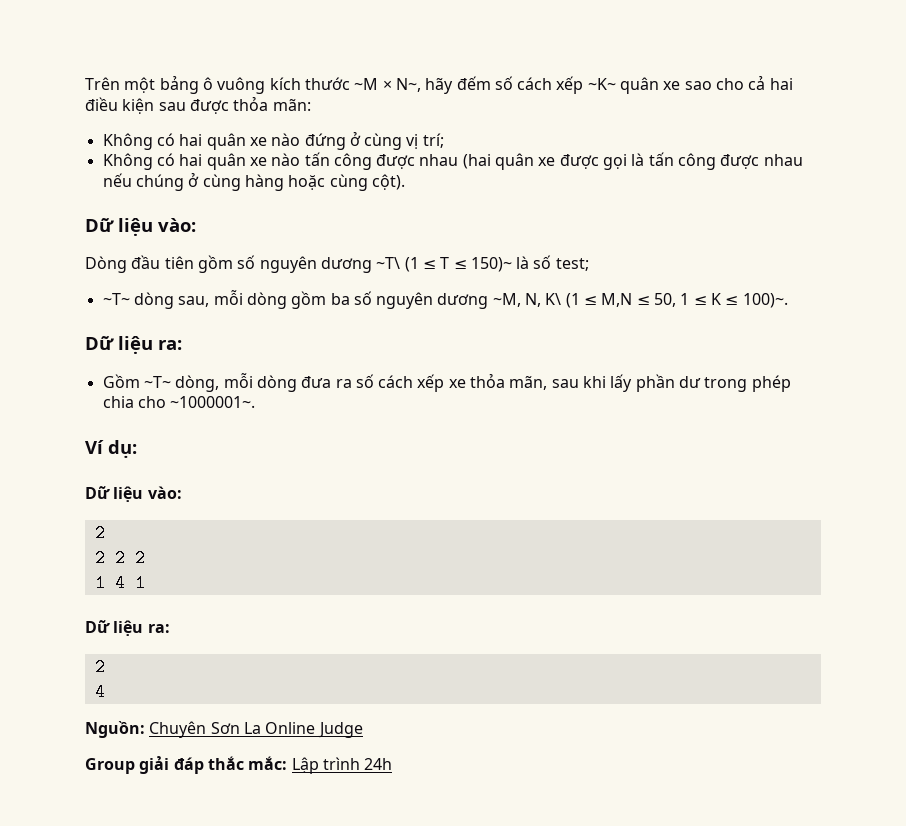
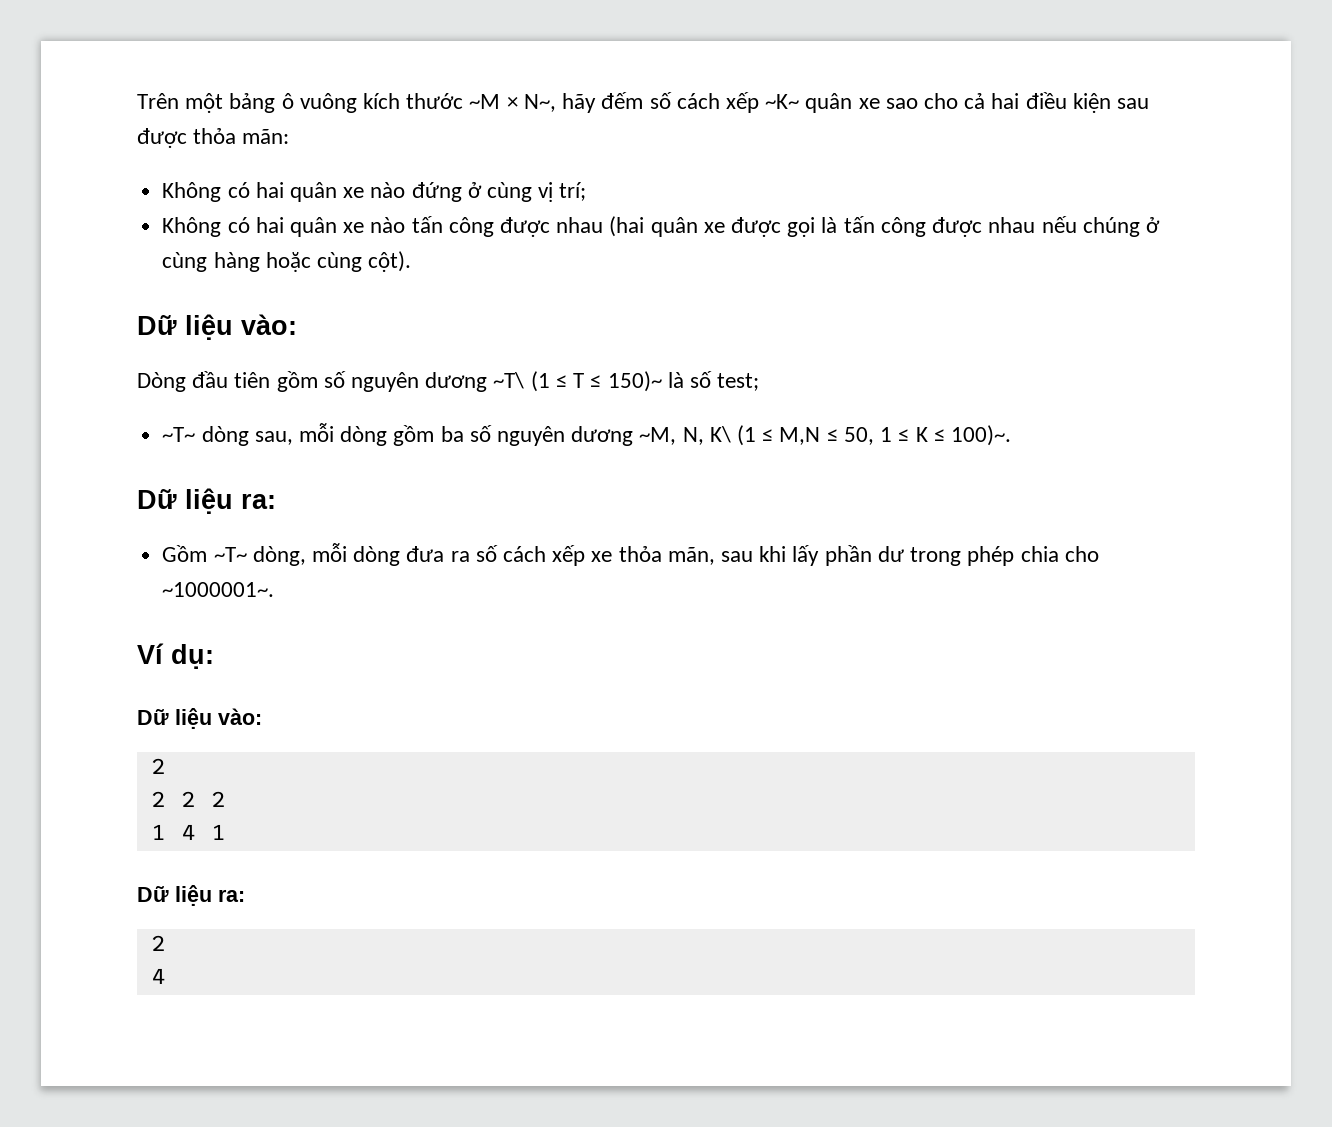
- Nguồn: Chuyên Sơn La Online Judge
- Group giải đáp thắc mắc: Lập trình 24h

